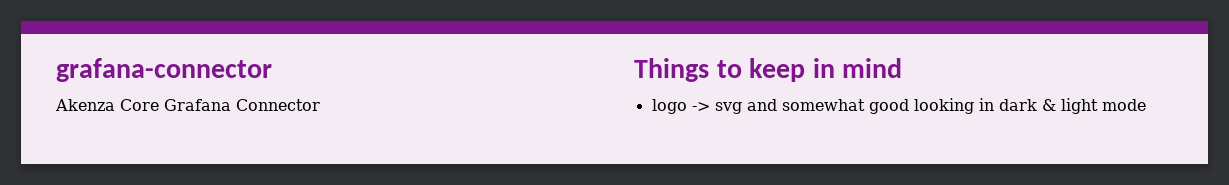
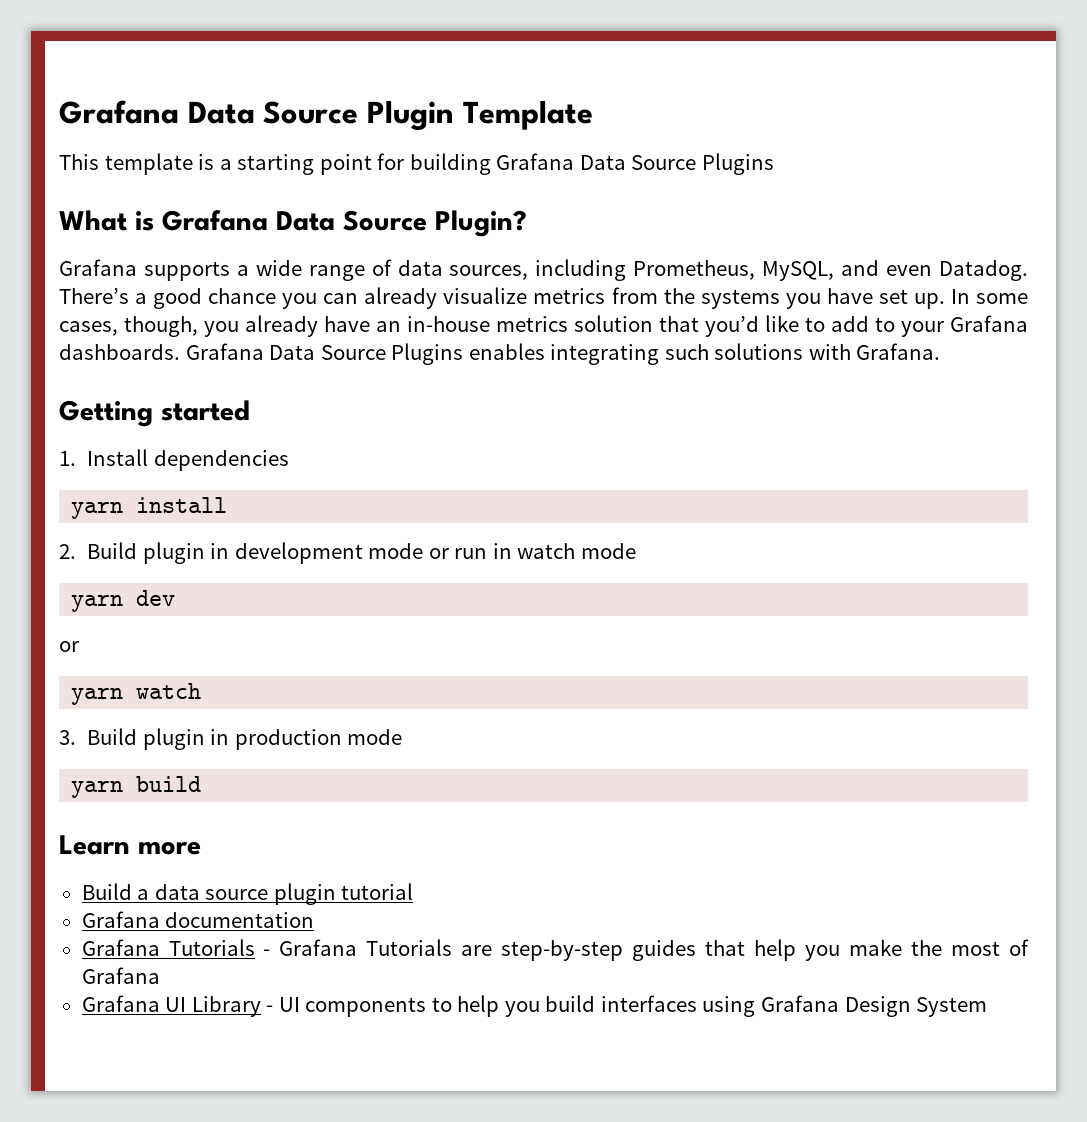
- grafana-connector
- Akenza Core Grafana Connector
- Things to keep in mind
- logo -> svg and somewhat good looking in dark & light mode
+ Grafana Data Source Plugin Template
+ This template is a starting point for building Grafana Data Source Plugins
+ What is Grafana Data Source Plugin?
+ Grafana supports a wide range of data sources, including Prometheus, MySQL, and even Datadog. There’s a good chance you can already visualize metrics from the systems you have set up. In some cases, though, you already have an in-house metrics solution that you’d like to add to your Grafana dashboards. Grafana Data Source Plugins enables integrating such solutions with Grafana.
+ Getting started
+ 1. Install dependencies
+ yarn install
+ 2. Build plugin in development mode or run in watch mode
+ yarn dev
+ or
+ yarn watch
+ 3. Build plugin in production mode
+ yarn build
+ Learn more
+ Build a data source plugin tutorial
+ Grafana documentation
+ Grafana Tutorials - Grafana Tutorials are step-by-step guides that help you make the most of Grafana
+ Grafana UI Library - UI components to help you build interfaces using Grafana Design System

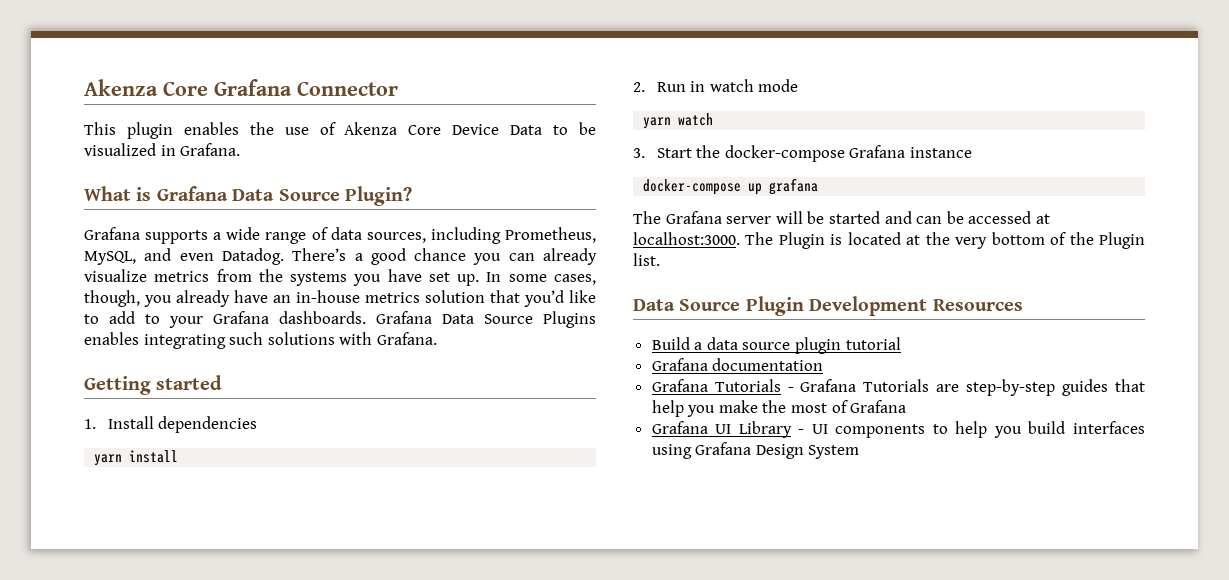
- Grafana Data Source Plugin Template
- This template is a starting point for building Grafana Data Source Plugins
+ Akenza Core Grafana Connector
+ This plugin enables the use of Akenza Core Device Data to be visualized in Grafana.
- 2. Build plugin in development mode or run in watch mode
+ 2. Run in watch mode
- yarn dev
- or
- 3. Build plugin in production mode
- yarn build
- Learn more
+ 3. Start the docker-compose Grafana instance
+ docker-compose up grafana
+ The Grafana server will be started and can be accessed at localhost:3000. The Plugin is located at the very bottom of the Plugin list.
+ Data Source Plugin Development Resources

